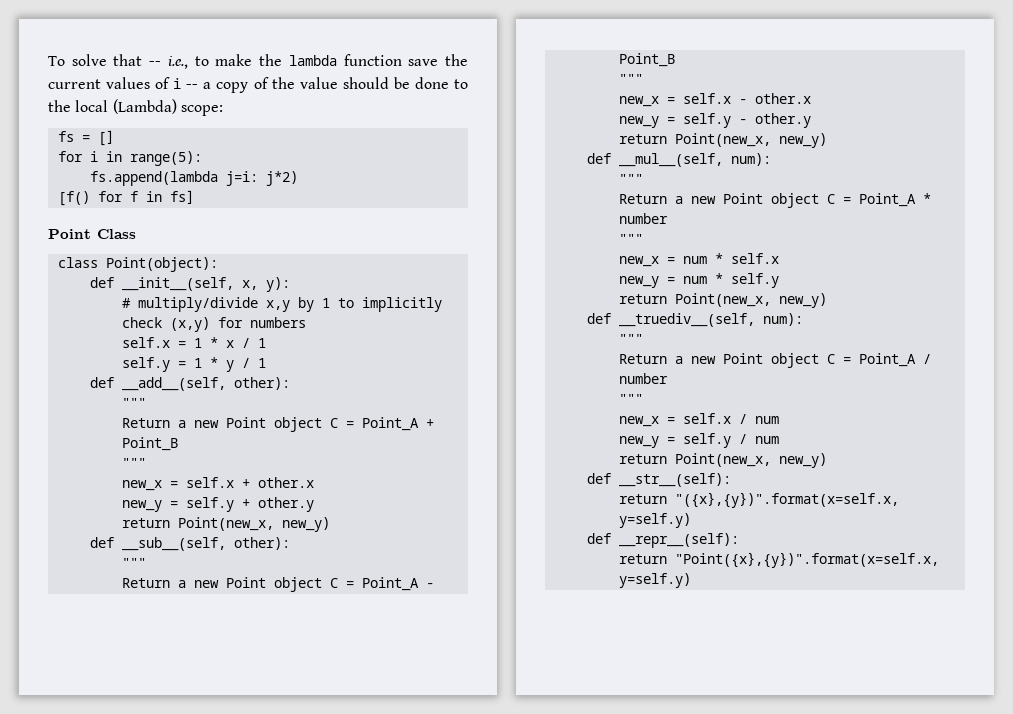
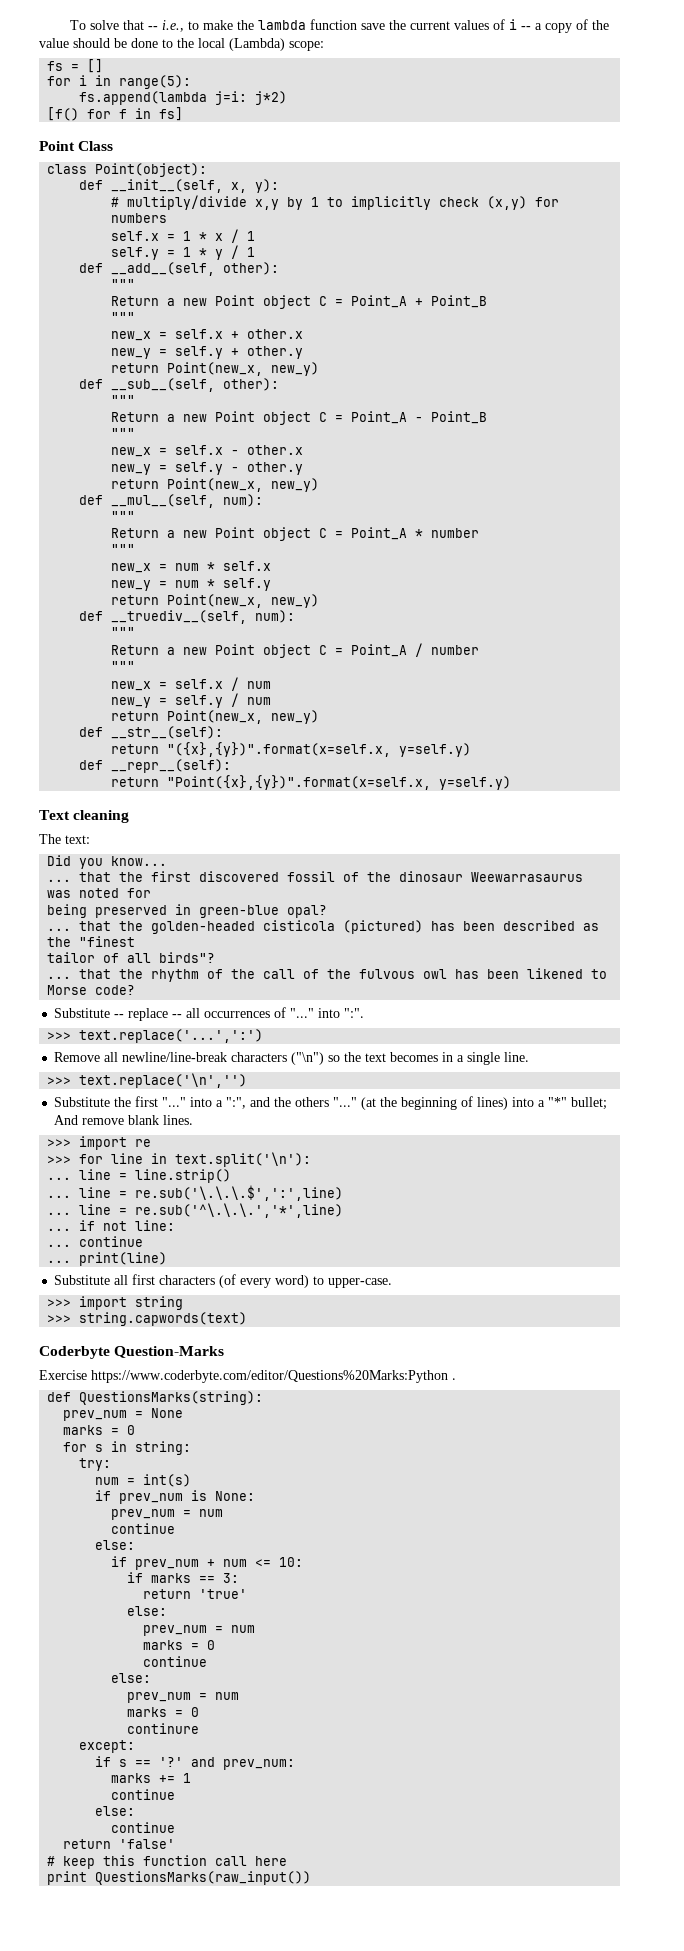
+ Text cleaning
+ The text:
+ Did you know...
+ ... that the first discovered fossil of the dinosaur Weewarrasaurus was noted for
+ being preserved in green-blue opal?
+ ... that the golden-headed cisticola (pictured) has been described as the "finest
+ tailor of all birds"?
+ ... that the rhythm of the call of the fulvous owl has been likened to Morse code?
+ Substitute -- replace -- all occurrences of "..." into ":".
+ >>> text.replace('...',':')
+ Remove all newline/line-break characters ("\n") so the text becomes in a single line.
+ >>> text.replace('\n','')
+ Substitute the first "..." into a ":", and the others "..." (at the beginning of lines) into a "*" bullet; And remove blank lines.
+ >>> import re
+ >>> for line in text.split('\n'):
+ ... line = line.strip()
+ ... line = re.sub('\.\.\.$',':',line)
+ ... line = re.sub('^\.\.\.','*',line)
+ ... if not line:
+ ... continue
+ ... print(line)
+ Substitute all first characters (of every word) to upper-case.
+ >>> import string
+ >>> string.capwords(text)
+ Coderbyte Question-Marks
+ Exercise https://www.coderbyte.com/editor/Questions%20Marks:Python .
+ def QuestionsMarks(string):
+ prev_num = None
+ marks = 0
+ for s in string:
+ try:
+ num = int(s)
+ if prev_num is None:
+ prev_num = num
+ continue
+ else:
+ if prev_num + num <= 10:
+ if marks == 3:
+ return 'true'
+ else:
+ prev_num = num
+ marks = 0
+ continue
+ else:
+ prev_num = num
+ marks = 0
+ continure
+ except:
+ if s == '?' and prev_num:
+ marks += 1
+ continue
+ else:
+ continue
+ return 'false'
+ # keep this function call here
+ print QuestionsMarks(raw_input())

